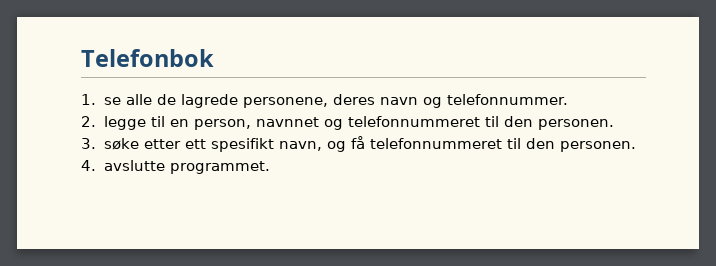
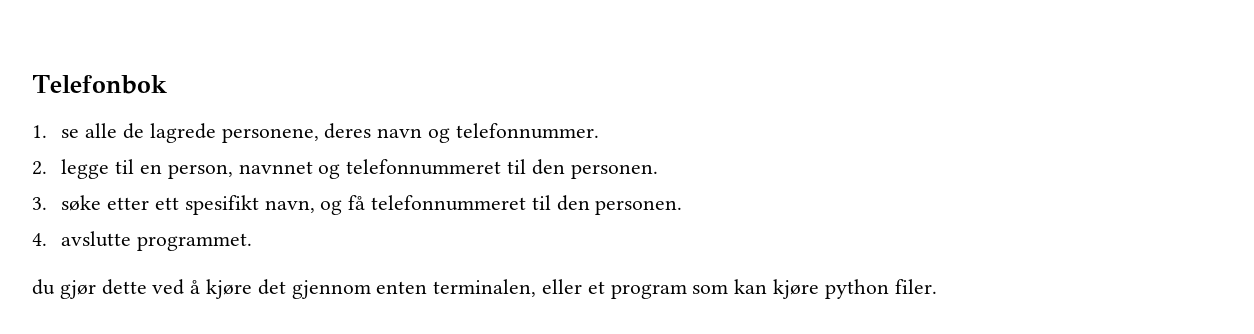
+ du gjør dette ved å kjøre det gjennom enten terminalen, eller et program som kan kjøre python filer.

